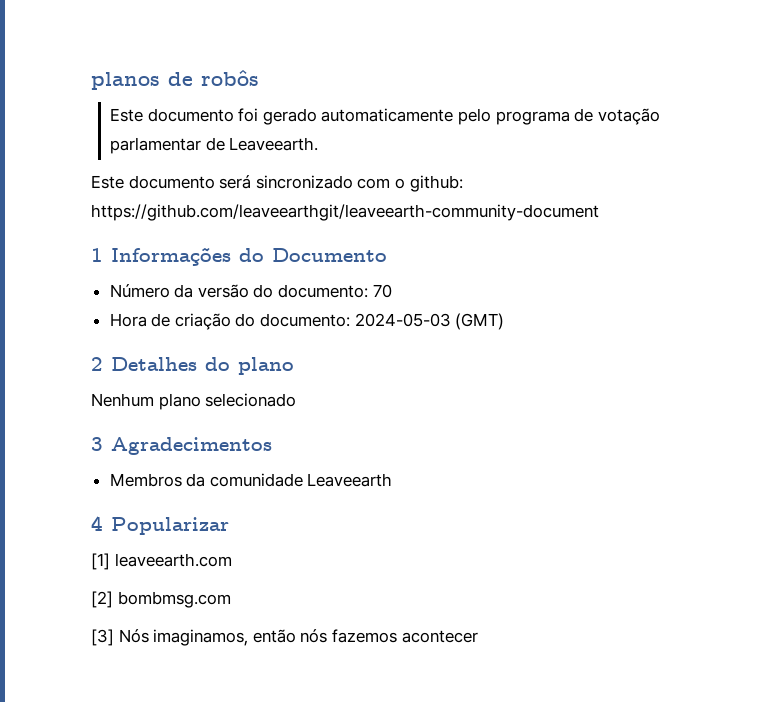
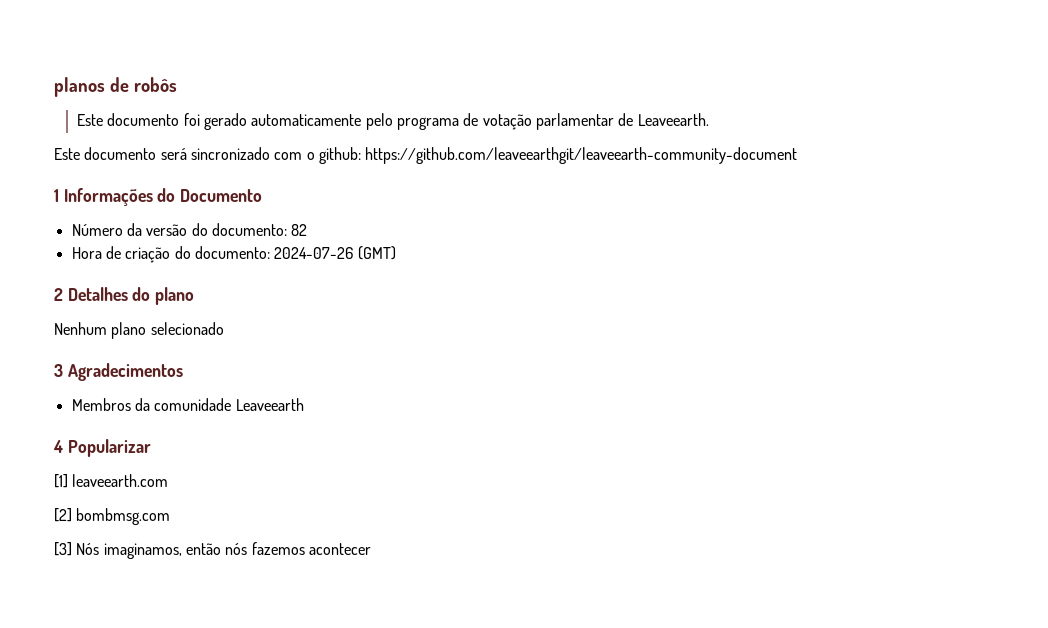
- Número da versão do documento: 70
+ Número da versão do documento: 82
- Hora de criação do documento: 2024-05-03 (GMT)
+ Hora de criação do documento: 2024-07-26 (GMT)

